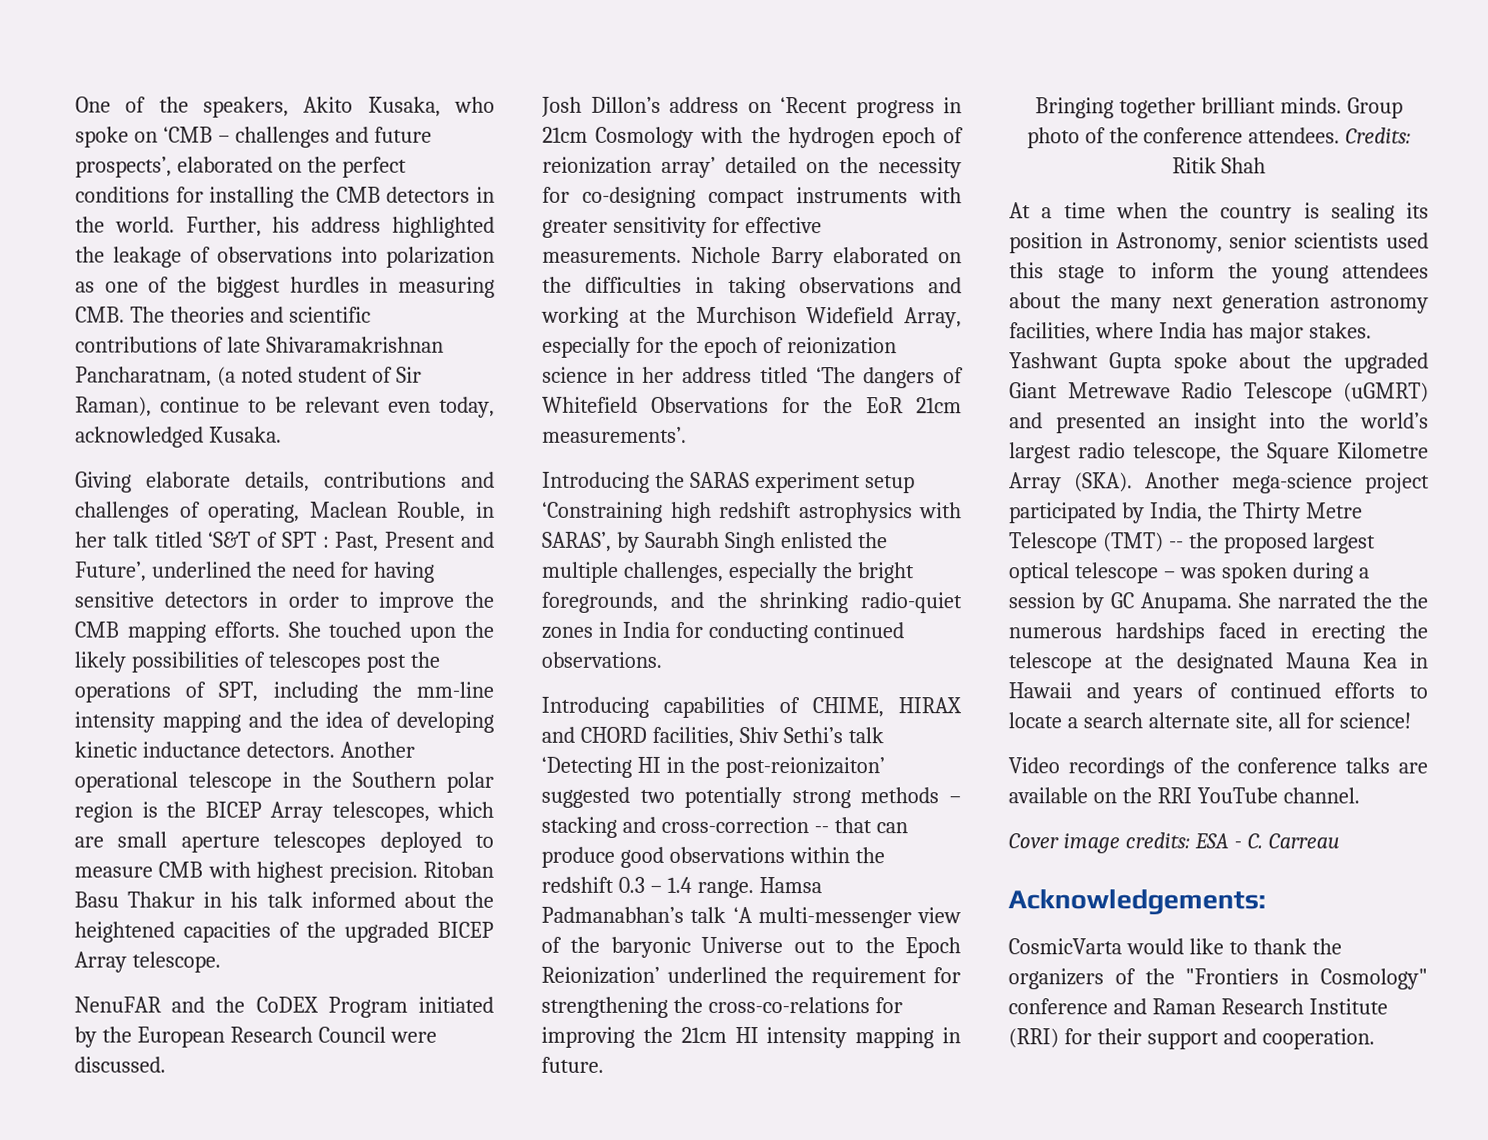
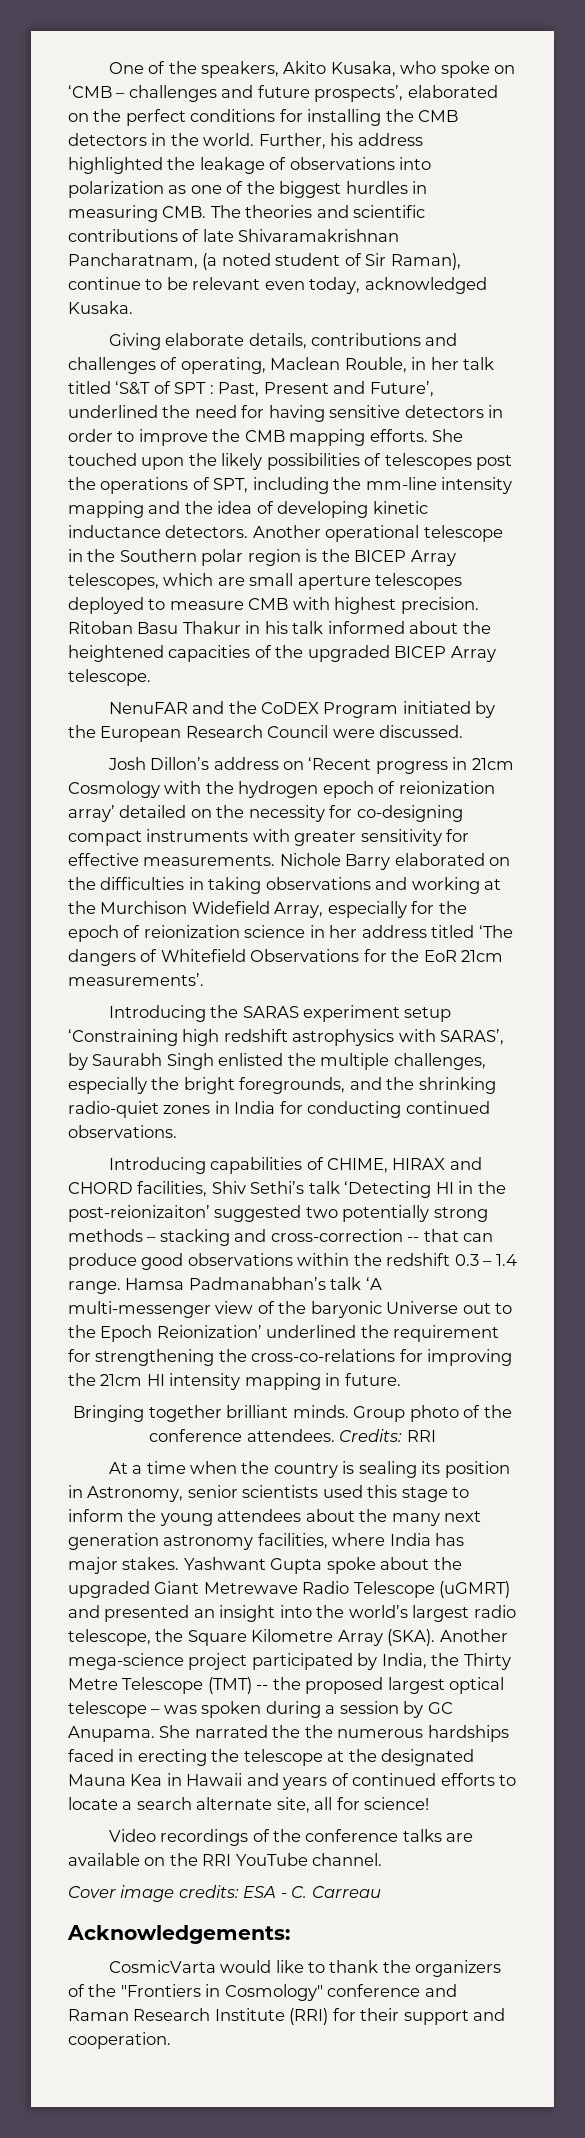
- Credits: Ritik Shah
+ Credits: RRI

